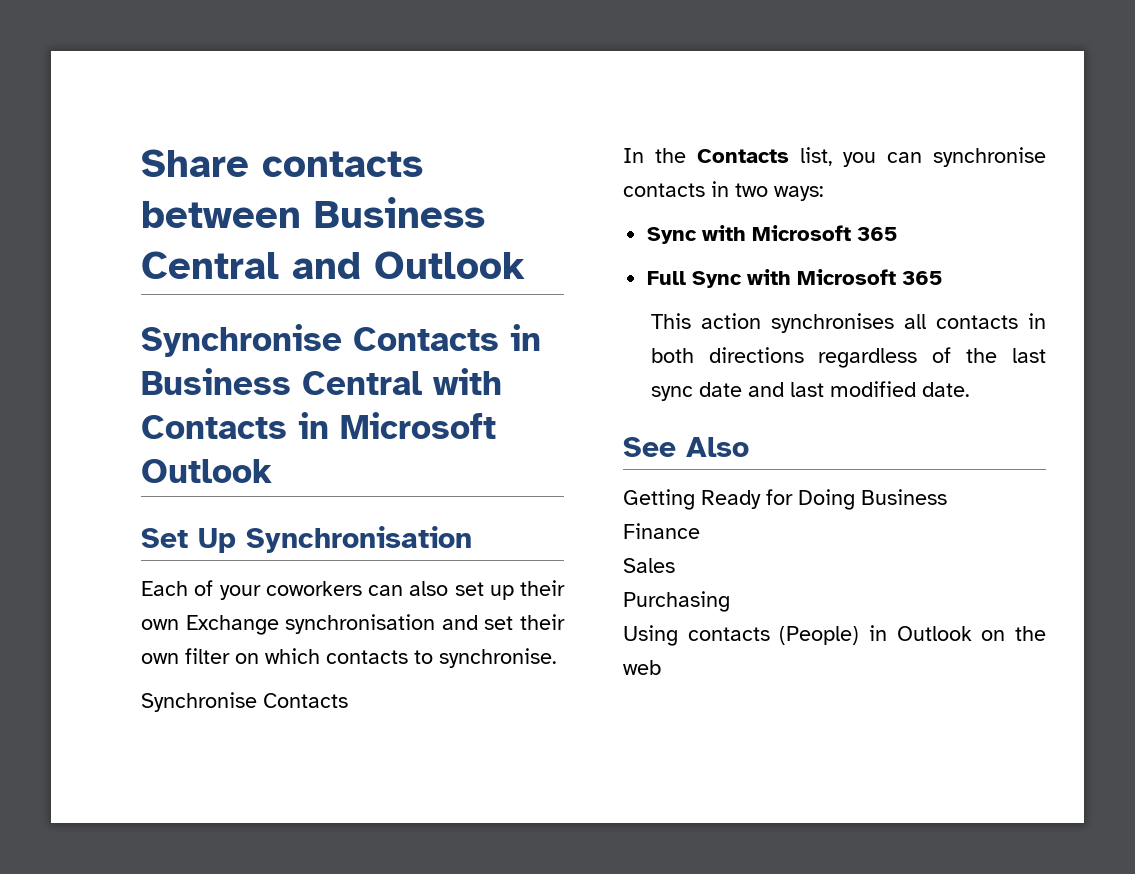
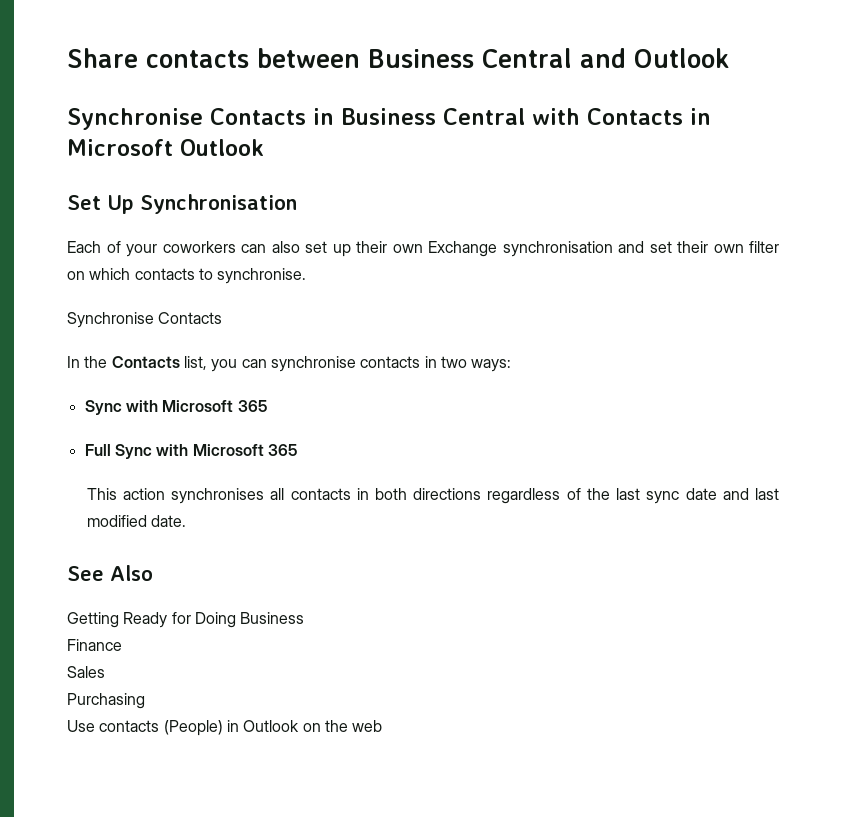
- Using contacts (People) in Outlook on the web
+ Use contacts (People) in Outlook on the web

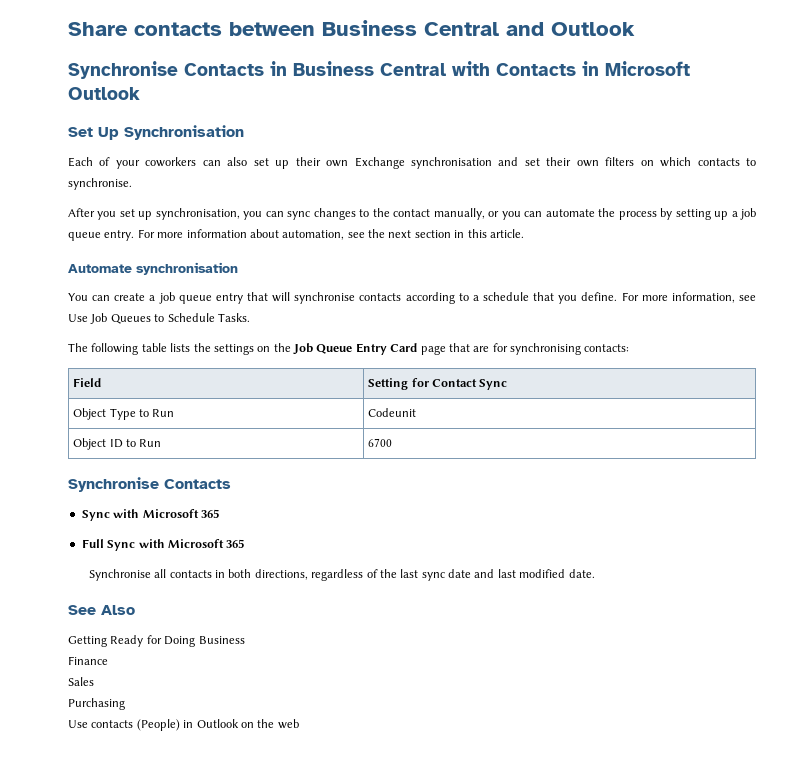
- Each of your coworkers can also set up their own Exchange synchronisation and set their own filter on which contacts to synchronise.
+ Each of your coworkers can also set up their own Exchange synchronisation and set their own filters on which contacts to synchronise.
+ After you set up synchronisation, you can sync changes to the contact manually, or you can automate the process by setting up a job queue entry. For more information about automation, see the next section in this article.
+ Automate synchronisation
+ You can create a job queue entry that will synchronise contacts according to a schedule that you define. For more information, see Use Job Queues to Schedule Tasks.
+ The following table lists the settings on the Job Queue Entry Card page that are for synchronising contacts:
+ Field | Setting for Contact Sync
+ Object Type to Run | Codeunit
+ Object ID to Run | 6700
  Synchronise Contacts
- In the Contacts list, you can synchronise contacts in two ways:
- This action synchronises all contacts in both directions regardless of the last sync date and last modified date.
+ Synchronise all contacts in both directions, regardless of the last sync date and last modified date.

